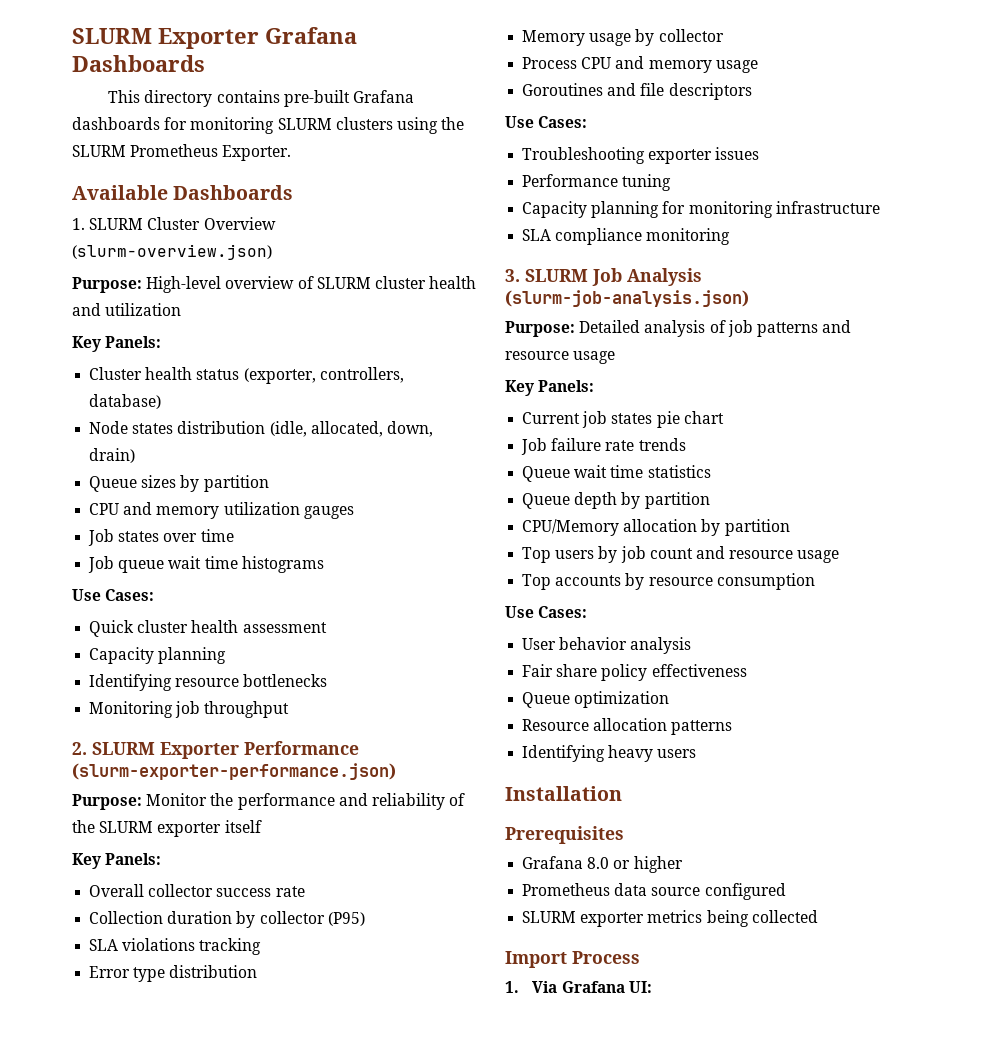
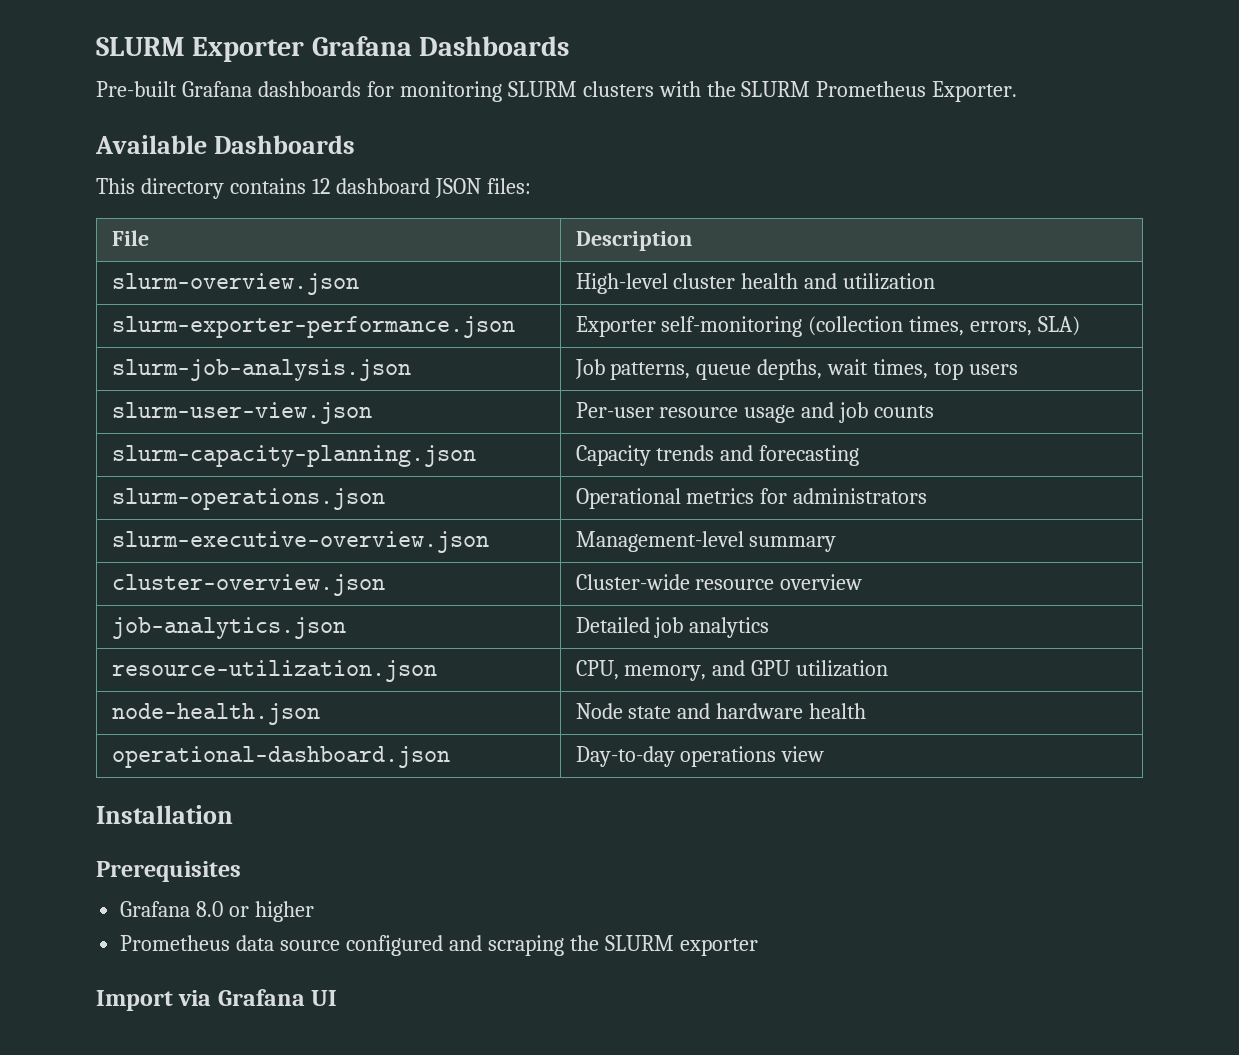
- This directory contains pre-built Grafana dashboards for monitoring SLURM clusters using the SLURM Prometheus Exporter.
+ Pre-built Grafana dashboards for monitoring SLURM clusters with the SLURM Prometheus Exporter.
- 1. SLURM Cluster Overview (slurm-overview.json)
- Purpose: High-level overview of SLURM cluster health and utilization
- Key Panels:
- Cluster health status (exporter, controllers, database)
- Node states distribution (idle, allocated, down, drain)
- Queue sizes by partition
- CPU and memory utilization gauges
- Job states over time
- Job queue wait time histograms
- Use Cases:
- Quick cluster health assessment
- Capacity planning
- Identifying resource bottlenecks
- Monitoring job throughput
- 2. SLURM Exporter Performance (slurm-exporter-performance.json)
- Purpose: Monitor the performance and reliability of the SLURM exporter itself
- Key Panels:
- Overall collector success rate
- Collection duration by collector (P95)
- SLA violations tracking
- Error type distribution
- Memory usage by collector
- Process CPU and memory usage
- Goroutines and file descriptors
- Use Cases:
- Troubleshooting exporter issues
- Performance tuning
- Capacity planning for monitoring infrastructure
- SLA compliance monitoring
- 3. SLURM Job Analysis (slurm-job-analysis.json)
- Purpose: Detailed analysis of job patterns and resource usage
- Key Panels:
- Current job states pie chart
- Job failure rate trends
- Queue wait time statistics
- Queue depth by partition
- CPU/Memory allocation by partition
- Top users by job count and resource usage
- Top accounts by resource consumption
- Use Cases:
- User behavior analysis
- Fair share policy effectiveness
- Queue optimization
- Resource allocation patterns
- Identifying heavy users
+ This directory contains 12 dashboard JSON files:
+ File | Description
+ slurm-overview.json | High-level cluster health and utilization
+ slurm-exporter-performance.json | Exporter self-monitoring (collection times, errors, SLA)
+ slurm-job-analysis.json | Job patterns, queue depths, wait times, top users
+ slurm-user-view.json | Per-user resource usage and job counts
+ slurm-capacity-planning.json | Capacity trends and forecasting
+ slurm-operations.json | Operational metrics for administrators
+ slurm-executive-overview.json | Management-level summary
+ cluster-overview.json | Cluster-wide resource overview
+ job-analytics.json | Detailed job analytics
+ resource-utilization.json | CPU, memory, and GPU utilization
+ node-health.json | Node state and hardware health
+ operational-dashboard.json | Day-to-day operations view
- Prometheus data source configured
- SLURM exporter metrics being collected
- Import Process
- 1. Via Grafana UI:
+ Prometheus data source configured and scraping the SLURM exporter
+ Import via Grafana UI

